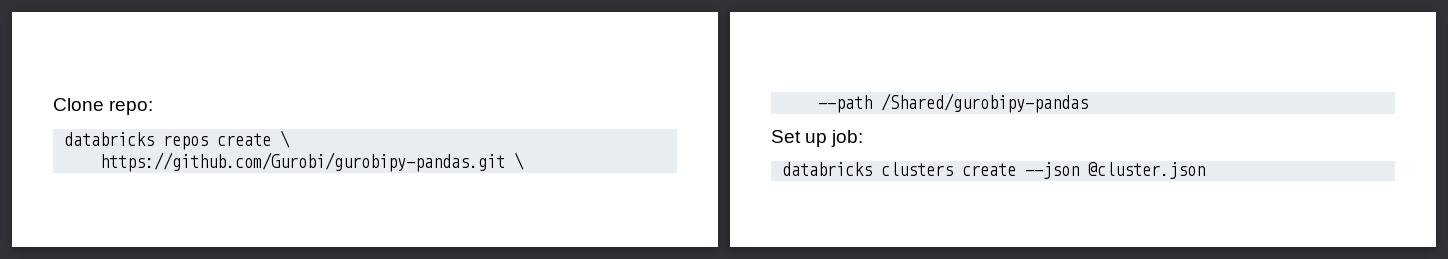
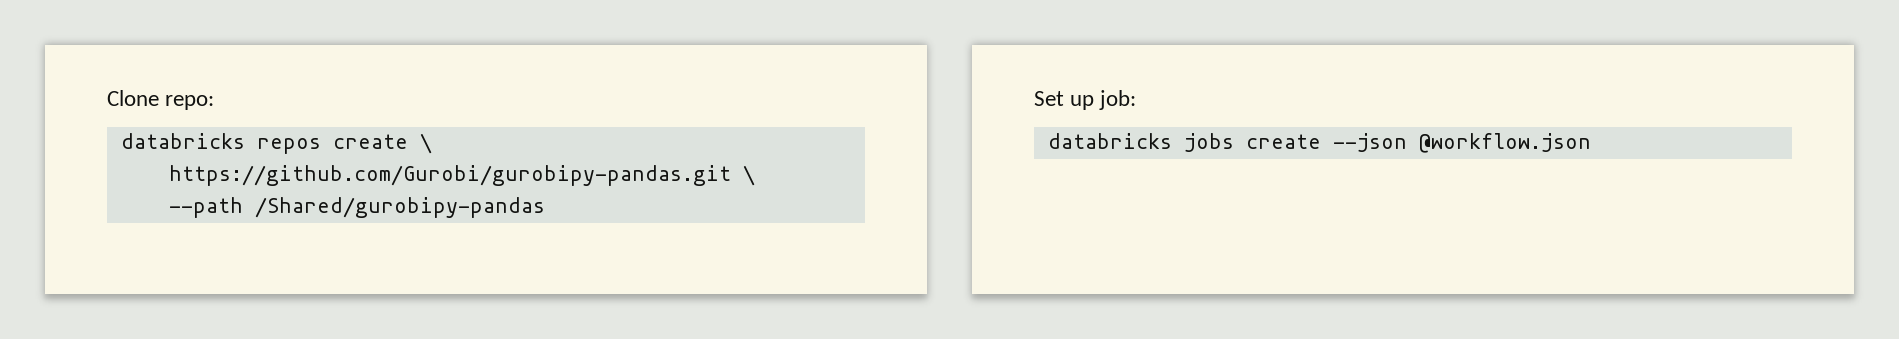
- databricks clusters create --json @cluster.json
+ databricks jobs create --json @workflow.json

